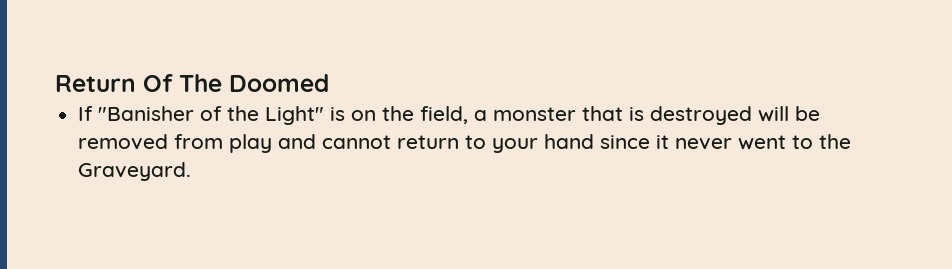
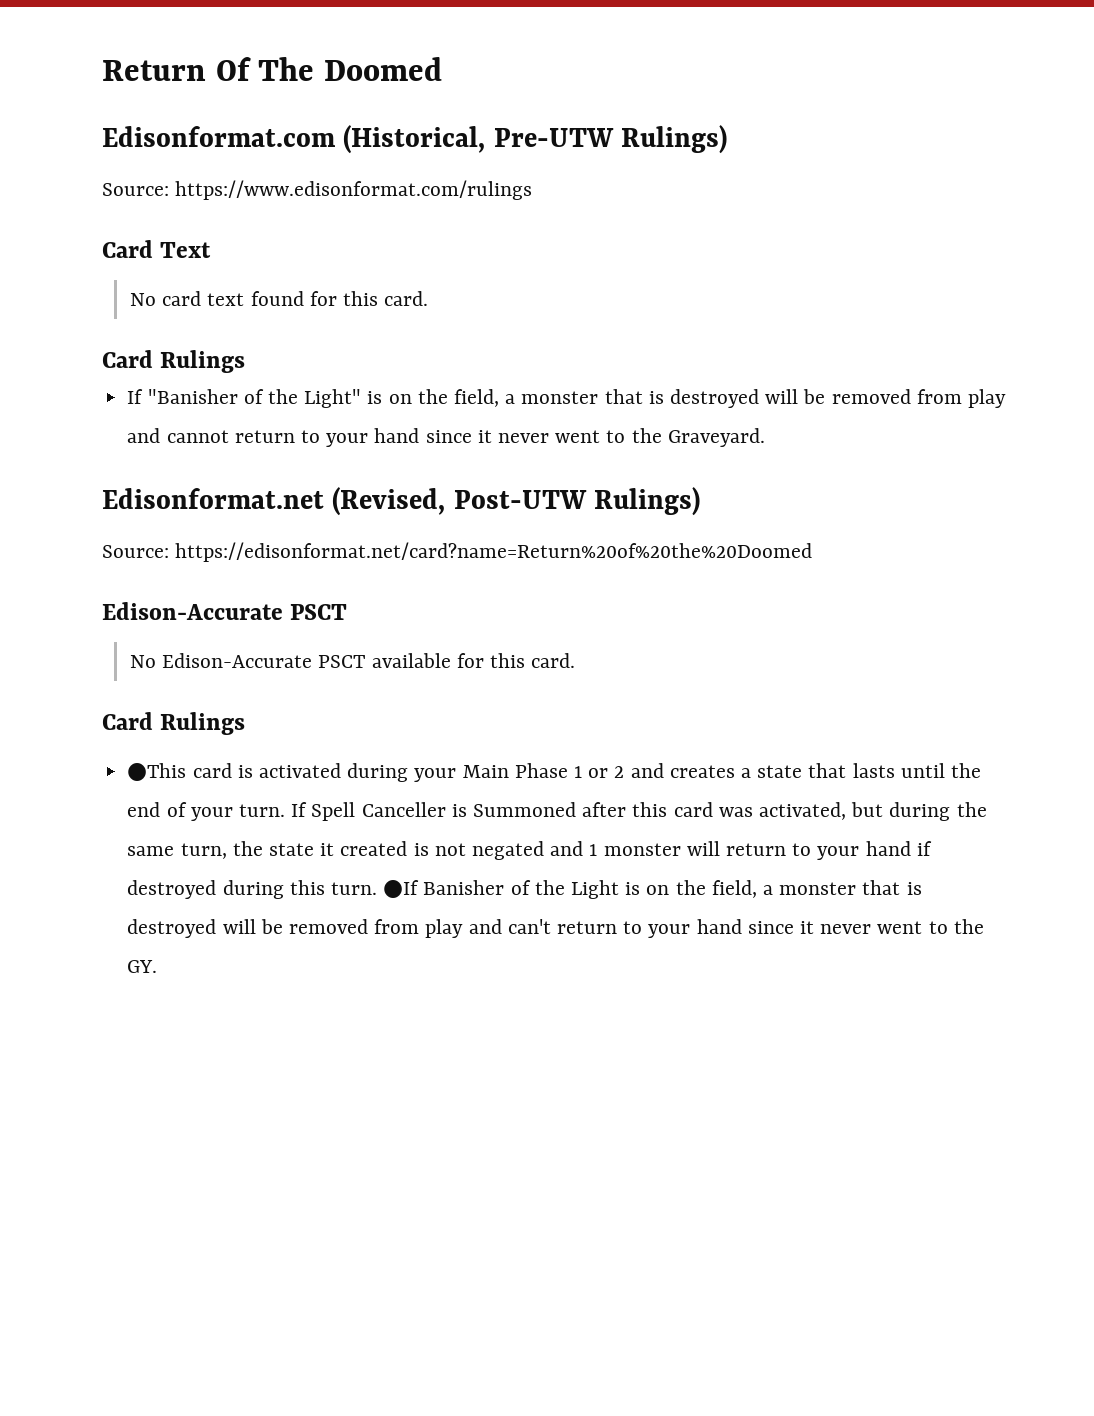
+ Edisonformat.com (Historical, Pre-UTW Rulings)
+ Source: https://www.edisonformat.com/rulings
+ Card Text
+ No card text found for this card.
+ Card Rulings
+ Edisonformat.net (Revised, Post-UTW Rulings)
+ Source: https://edisonformat.net/card?name=Return%20of%20the%20Doomed
+ Edison-Accurate PSCT
+ No Edison-Accurate PSCT available for this card.
+ Card Rulings
+ ●This card is activated during your Main Phase 1 or 2 and creates a state that lasts until the end of your turn. If Spell Canceller is Summoned after this card was activated, but during the same turn, the state it created is not negated and 1 monster will return to your hand if destroyed during this turn. ●If Banisher of the Light is on the field, a monster that is destroyed will be removed from play and can't return to your hand since it never went to the GY.

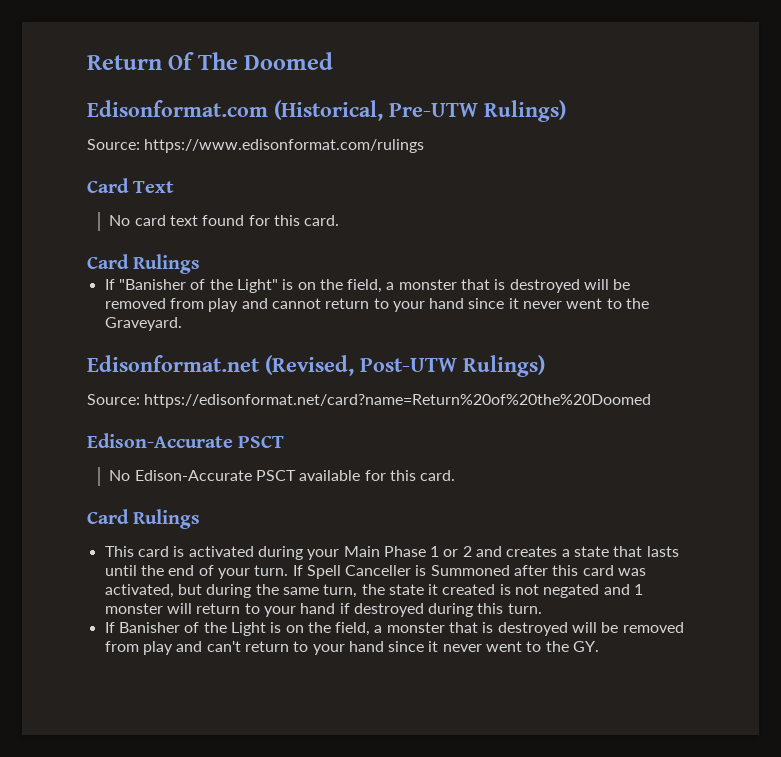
- ●This card is activated during your Main Phase 1 or 2 and creates a state that lasts until the end of your turn.
+ This card is activated during your Main Phase 1 or 2 and creates a state that lasts until the end of your turn.
- If Spell Canceller is Summoned after this card was activated, but during the same turn, the state it created is not negated and 1 monster will return to your hand if destroyed during this turn. ●If Banisher of the Light is on the field, a monster that is destroyed will be removed from play and can't return to your hand since it never went to the GY.
+ If Spell Canceller is Summoned after this card was activated, but during the same turn, the state it created is not negated and 1 monster will return to your hand if destroyed during this turn.
+ If Banisher of the Light is on the field, a monster that is destroyed will be removed from play and can't return to your hand since it never went to the GY.

